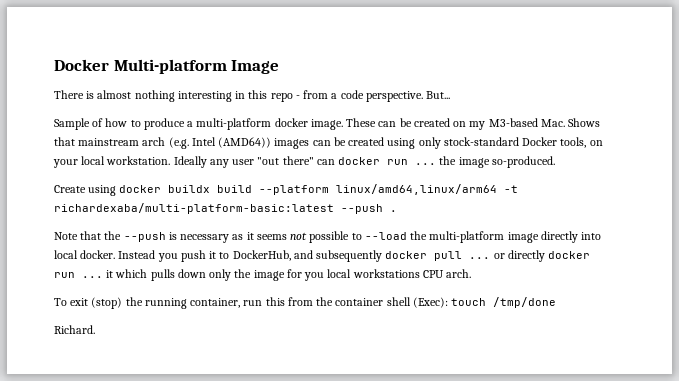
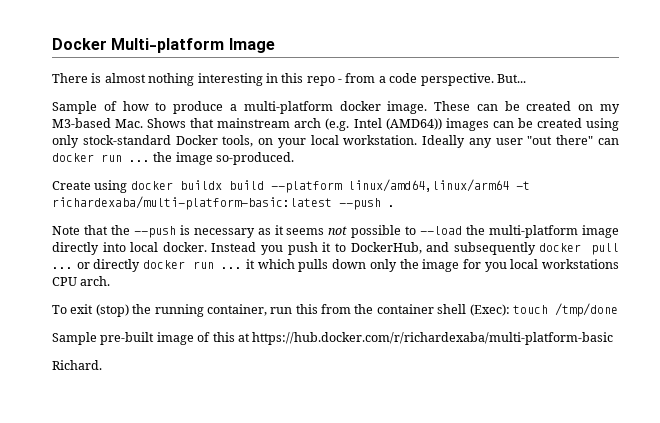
+ Sample pre-built image of this at https://hub.docker.com/r/richardexaba/multi-platform-basic

